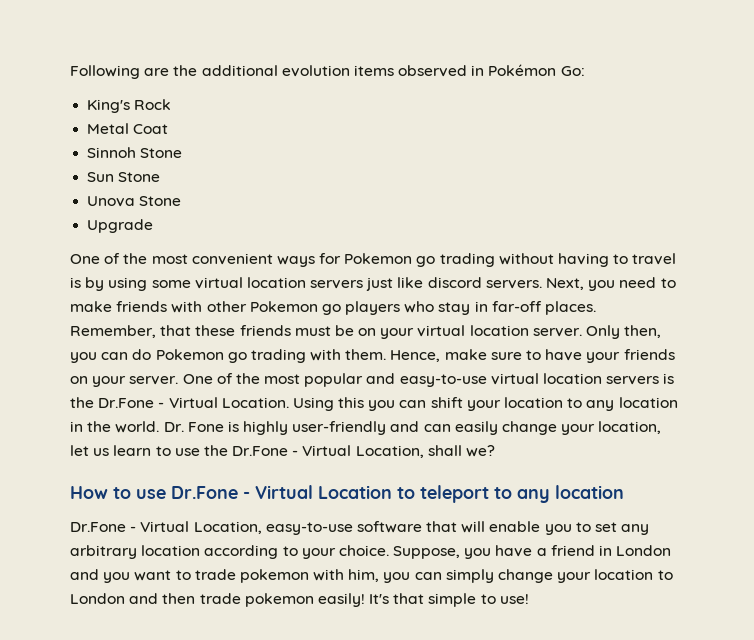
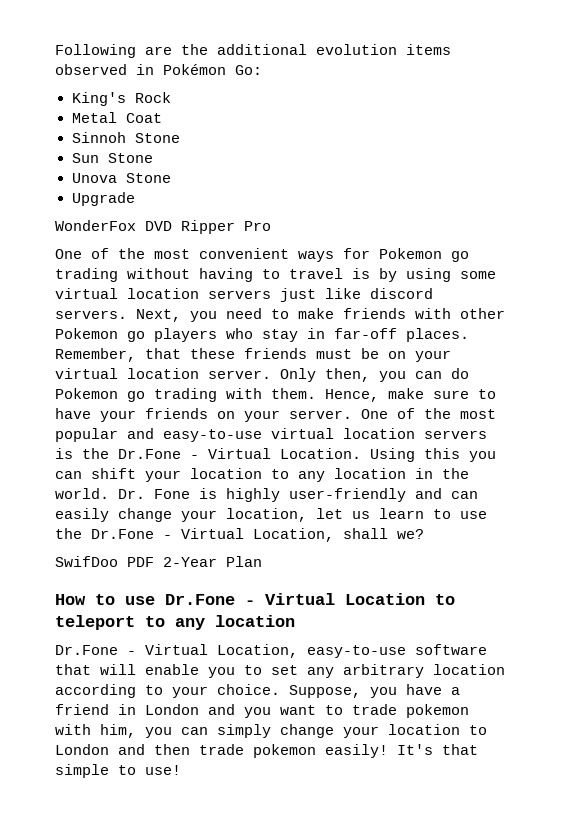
+ WonderFox DVD Ripper Pro
+ SwifDoo PDF 2-Year Plan

